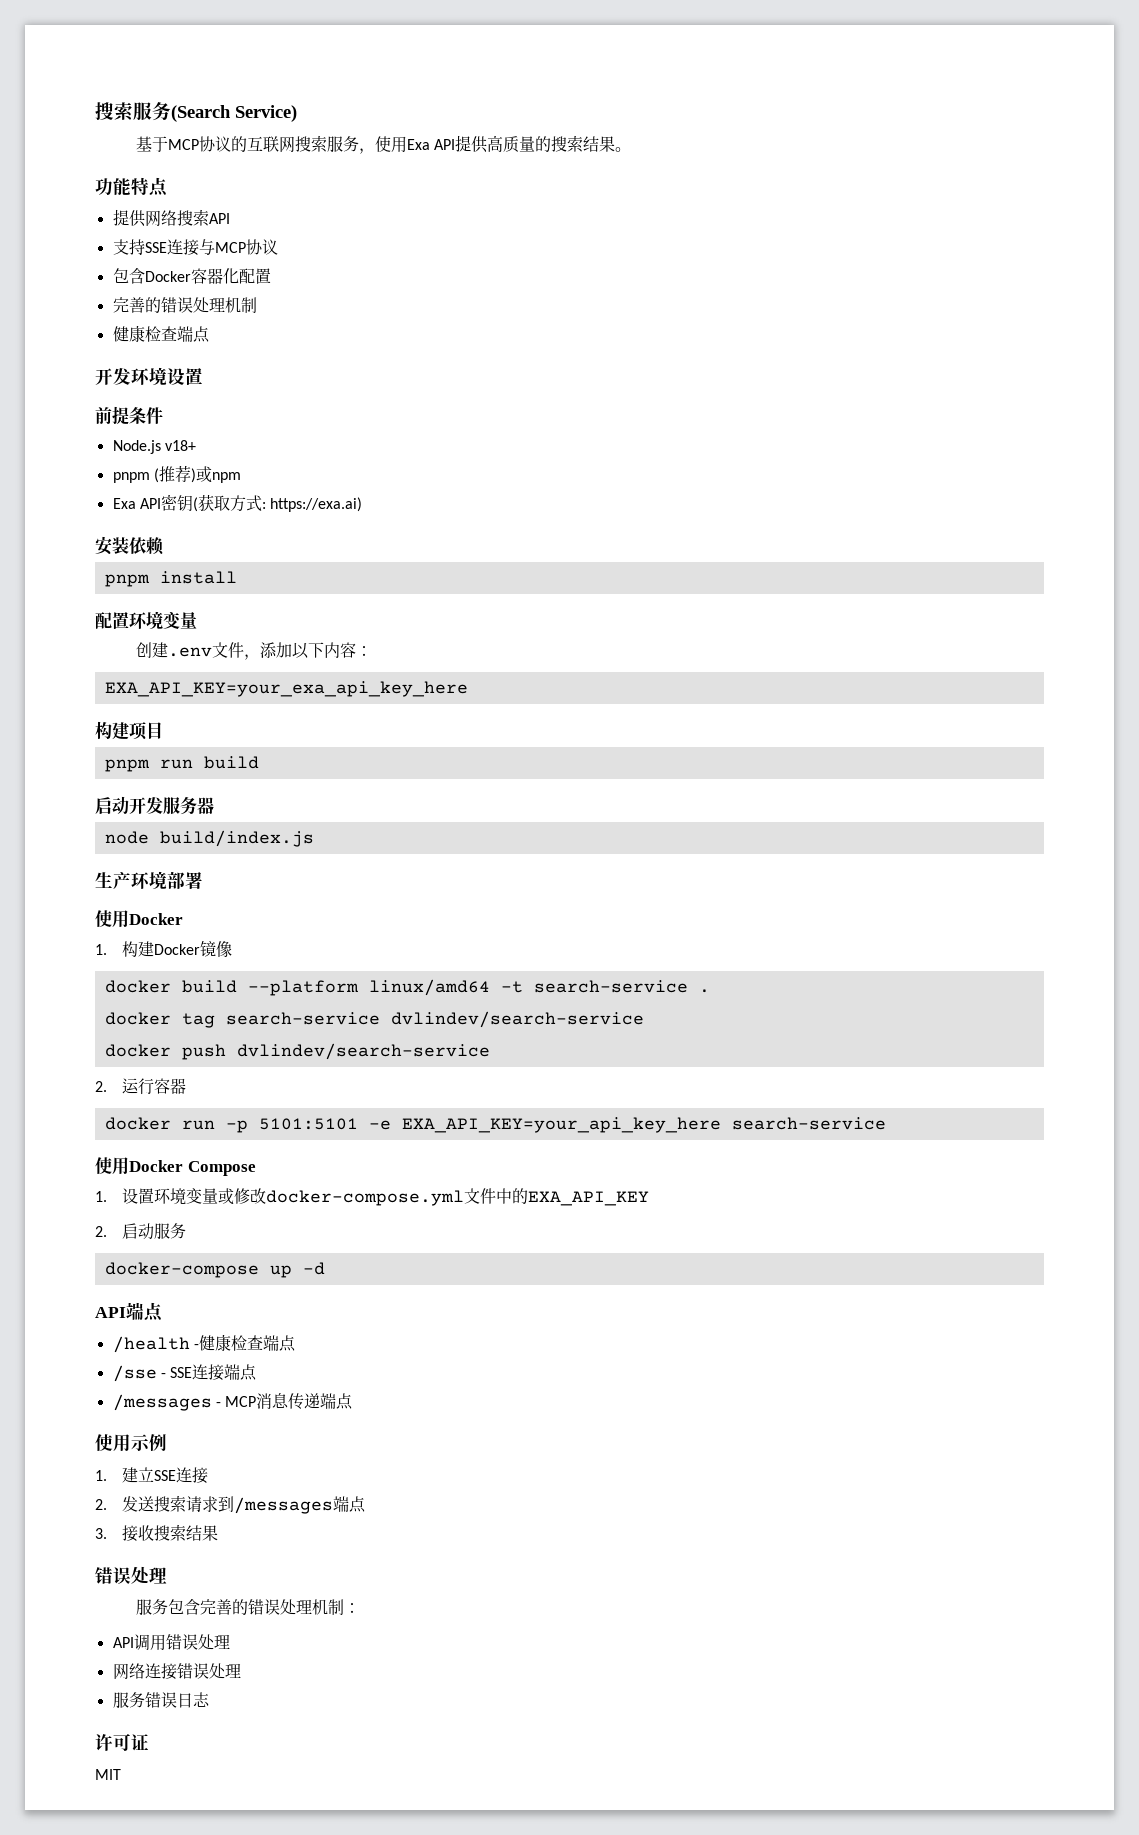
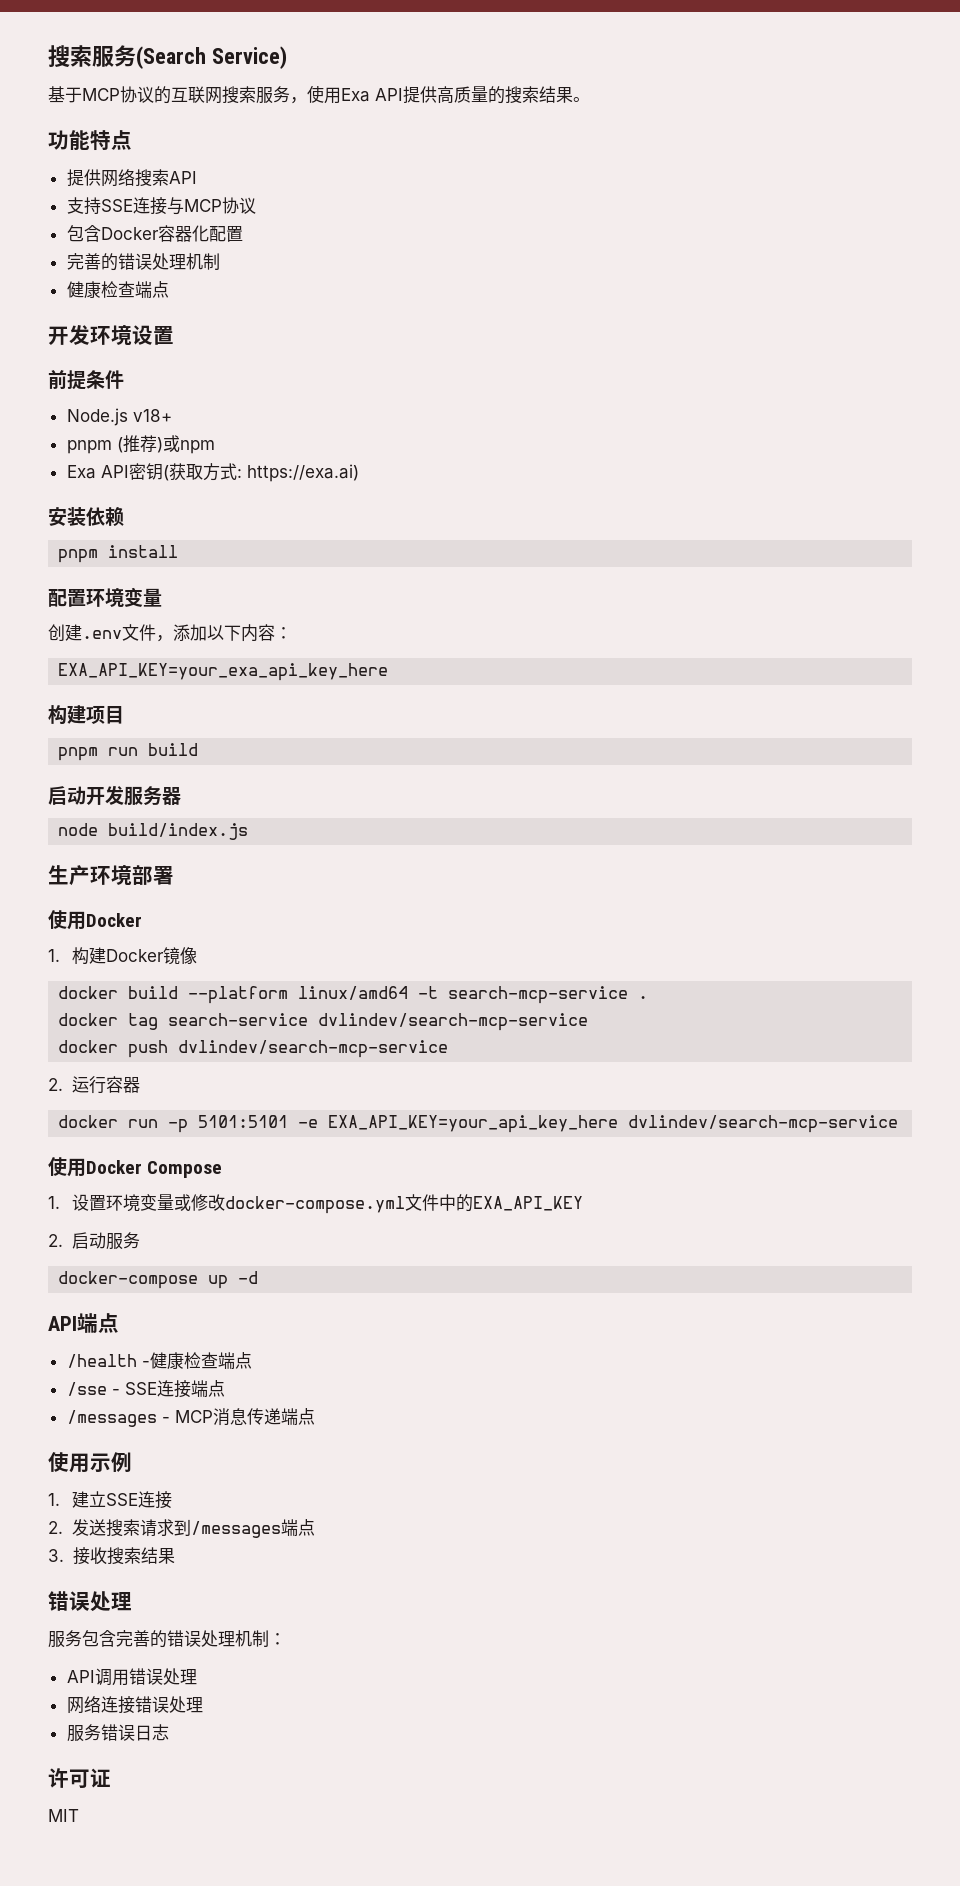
- docker build --platform linux/amd64 -t search-service .
+ docker build --platform linux/amd64 -t search-mcp-service .
- docker tag search-service dvlindev/search-service
+ docker tag search-service dvlindev/search-mcp-service
- docker push dvlindev/search-service
+ docker push dvlindev/search-mcp-service
- docker run -p 5101:5101 -e EXA_API_KEY=your_api_key_here search-service
+ docker run -p 5101:5101 -e EXA_API_KEY=your_api_key_here dvlindev/search-mcp-service

